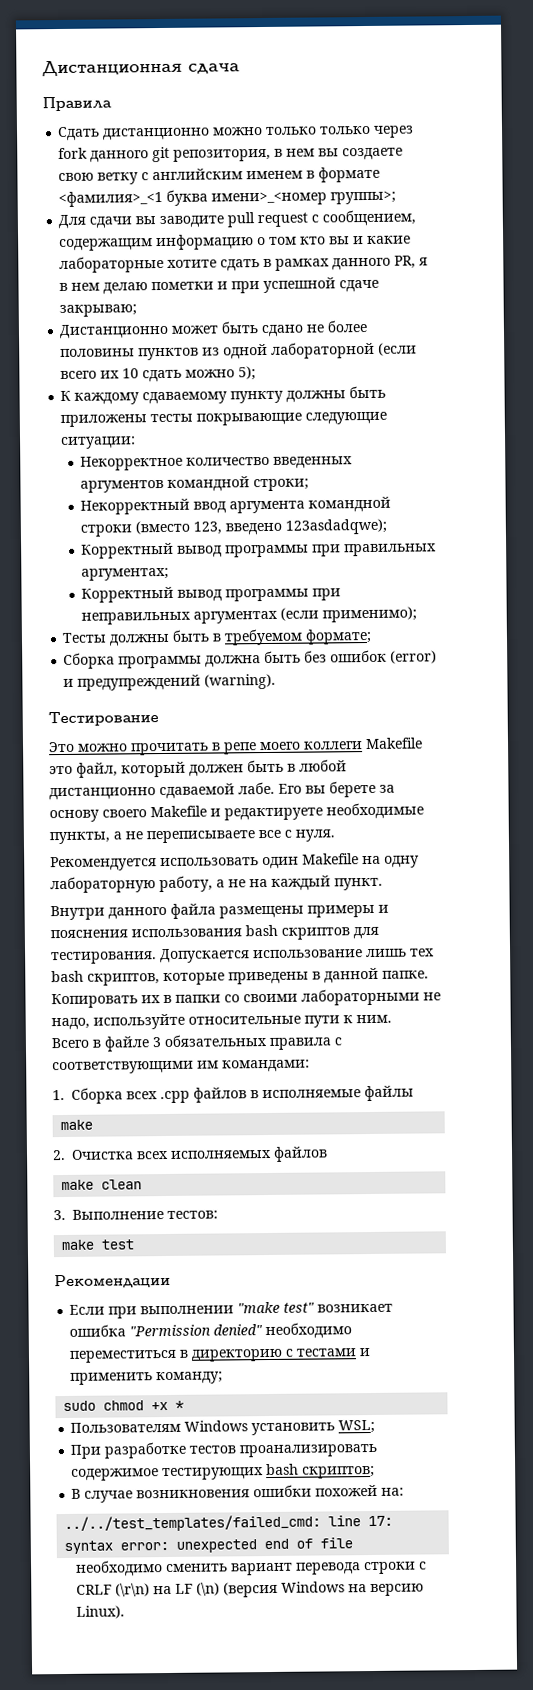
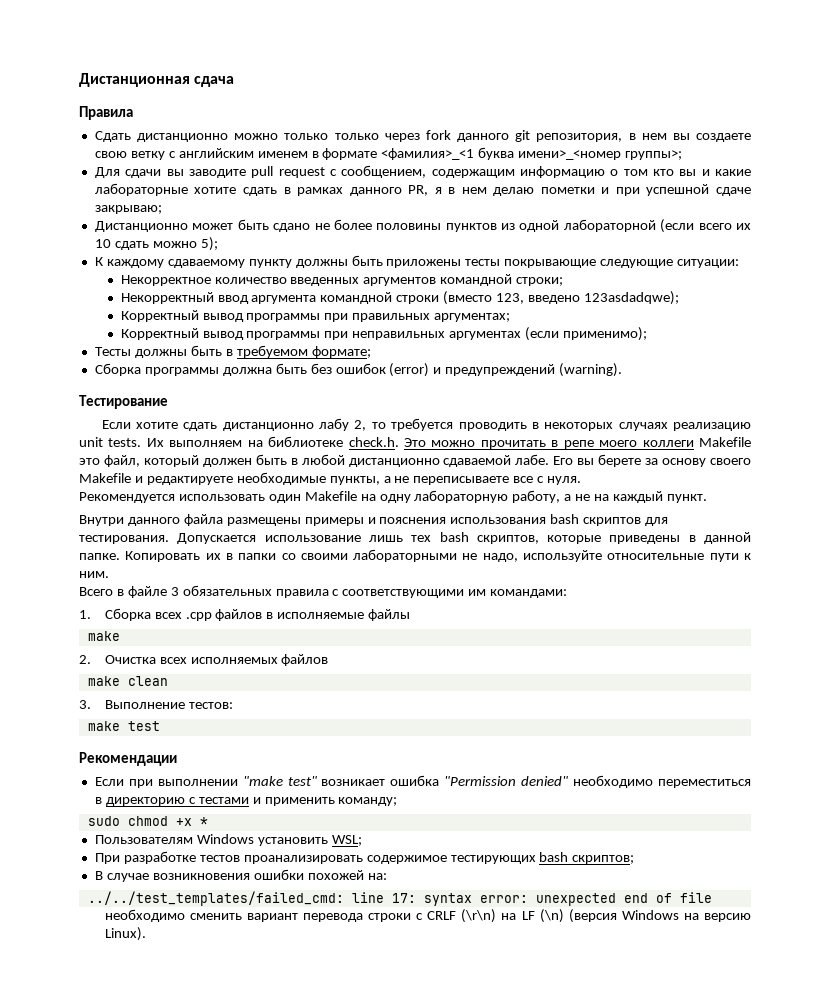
- Это можно прочитать в репе моего коллеги Makefile это файл, который должен быть в любой дистанционно сдаваемой лабе.
+ Если хотите сдать дистанционно лабу 2, то требуется проводить в некоторых случаях реализацию unit tests. Их выполняем на библиотеке check.h. Это можно прочитать в репе моего коллеги Makefile это файл, который должен быть в любой дистанционно сдаваемой лабе.

